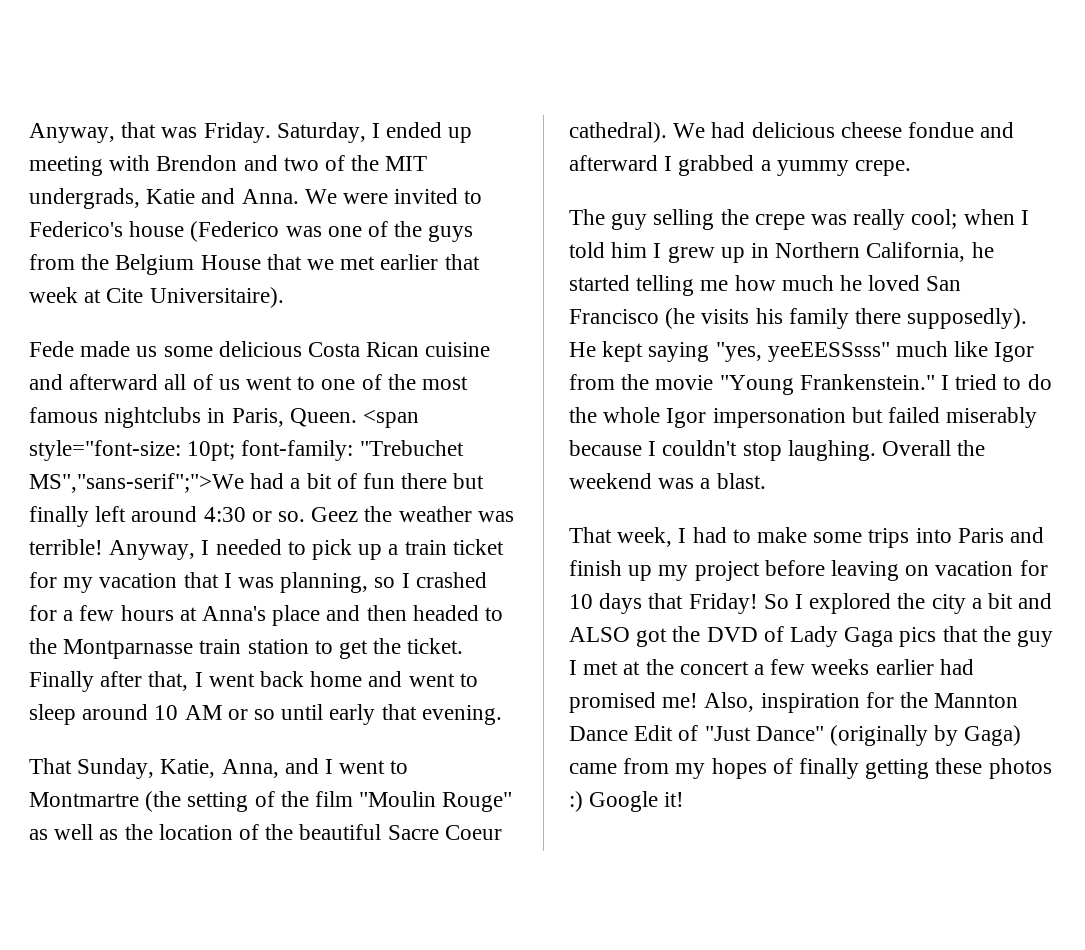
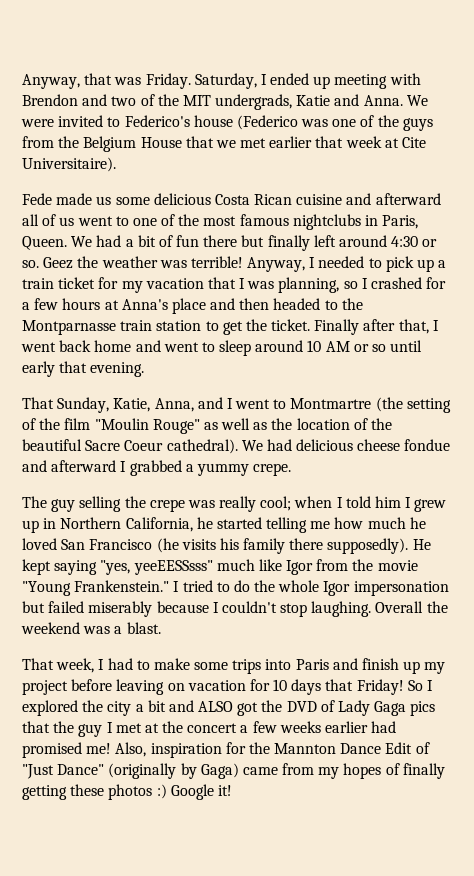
- <span style="font-size: 10pt; font-family: "Trebuchet MS","sans-serif";">We had a bit of fun there but finally left around 4:30 or so.
+ We had a bit of fun there but finally left around 4:30 or so.

